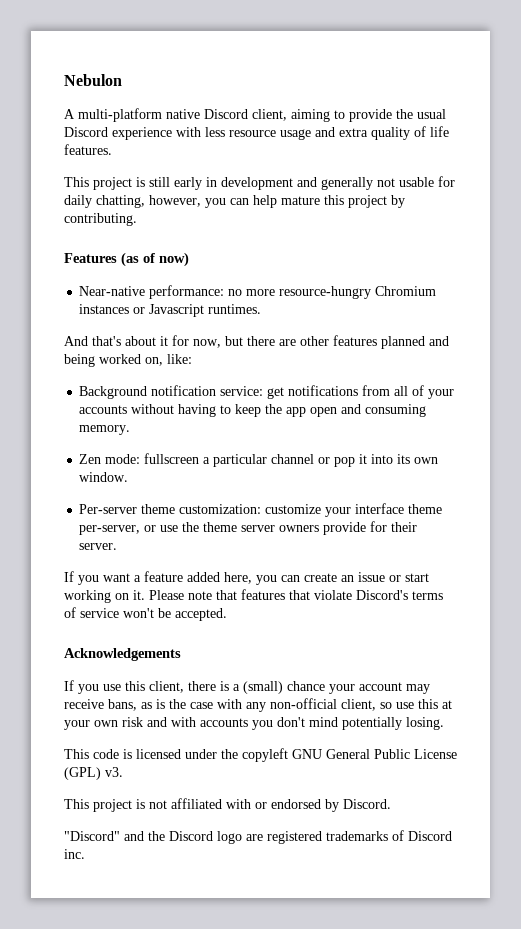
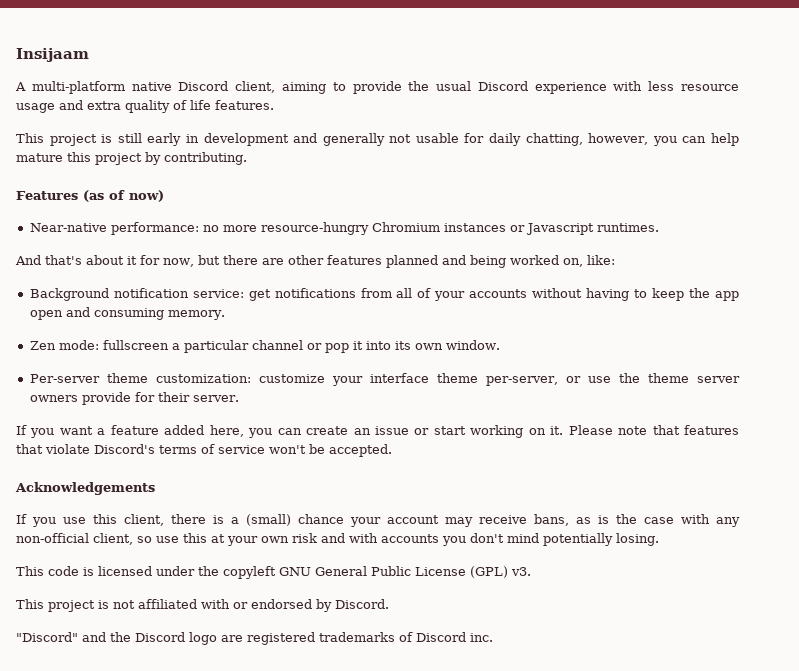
- Nebulon
+ Insijaam

